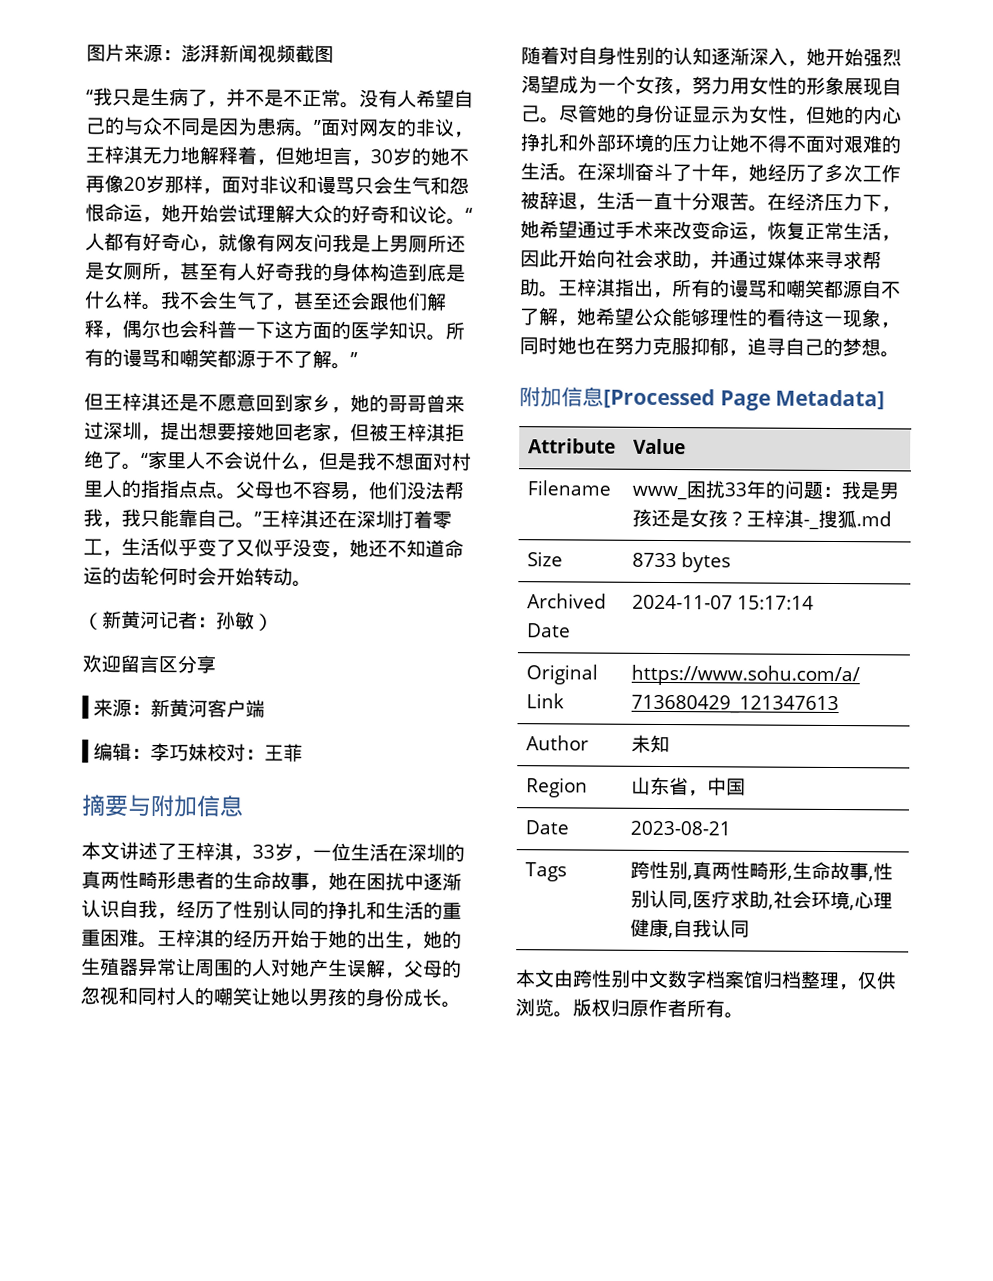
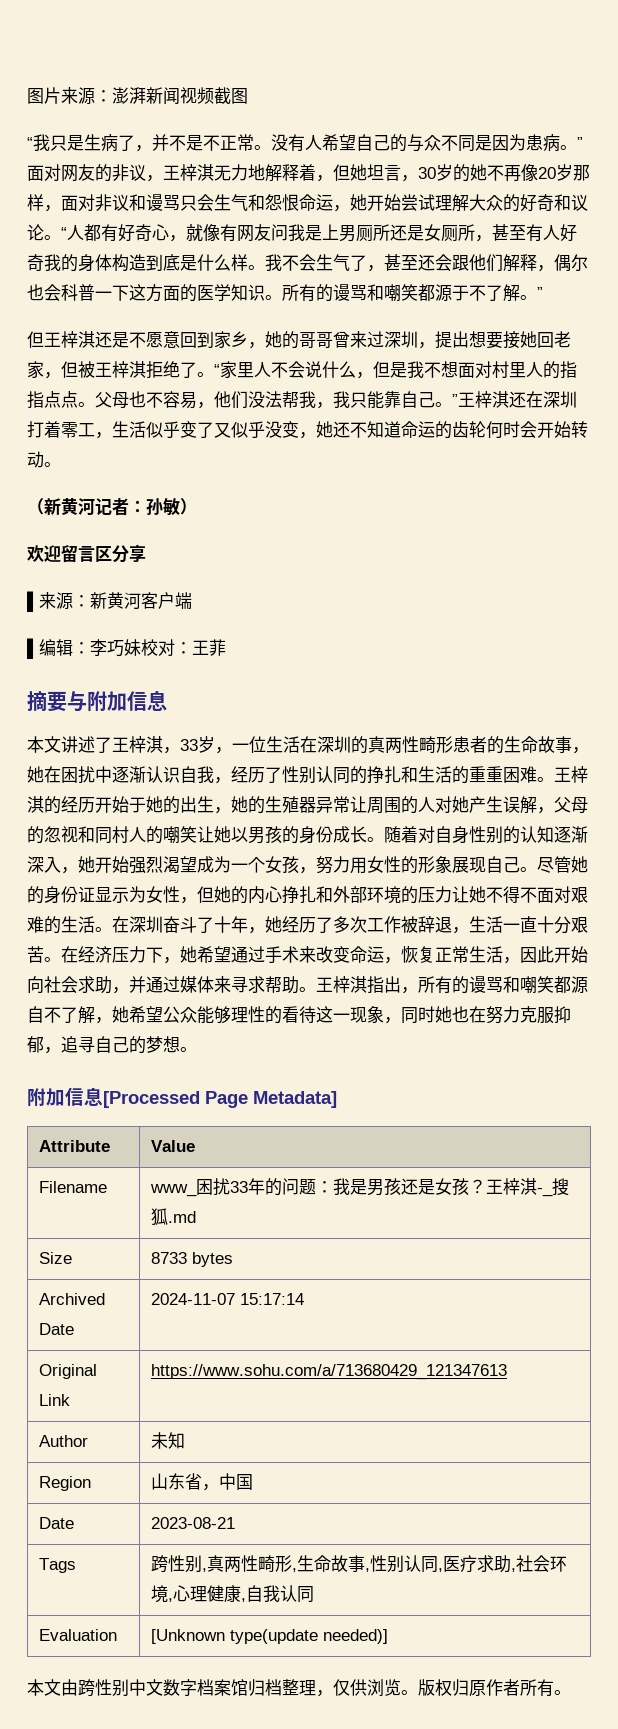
+ Evaluation | [Unknown type(update needed)]

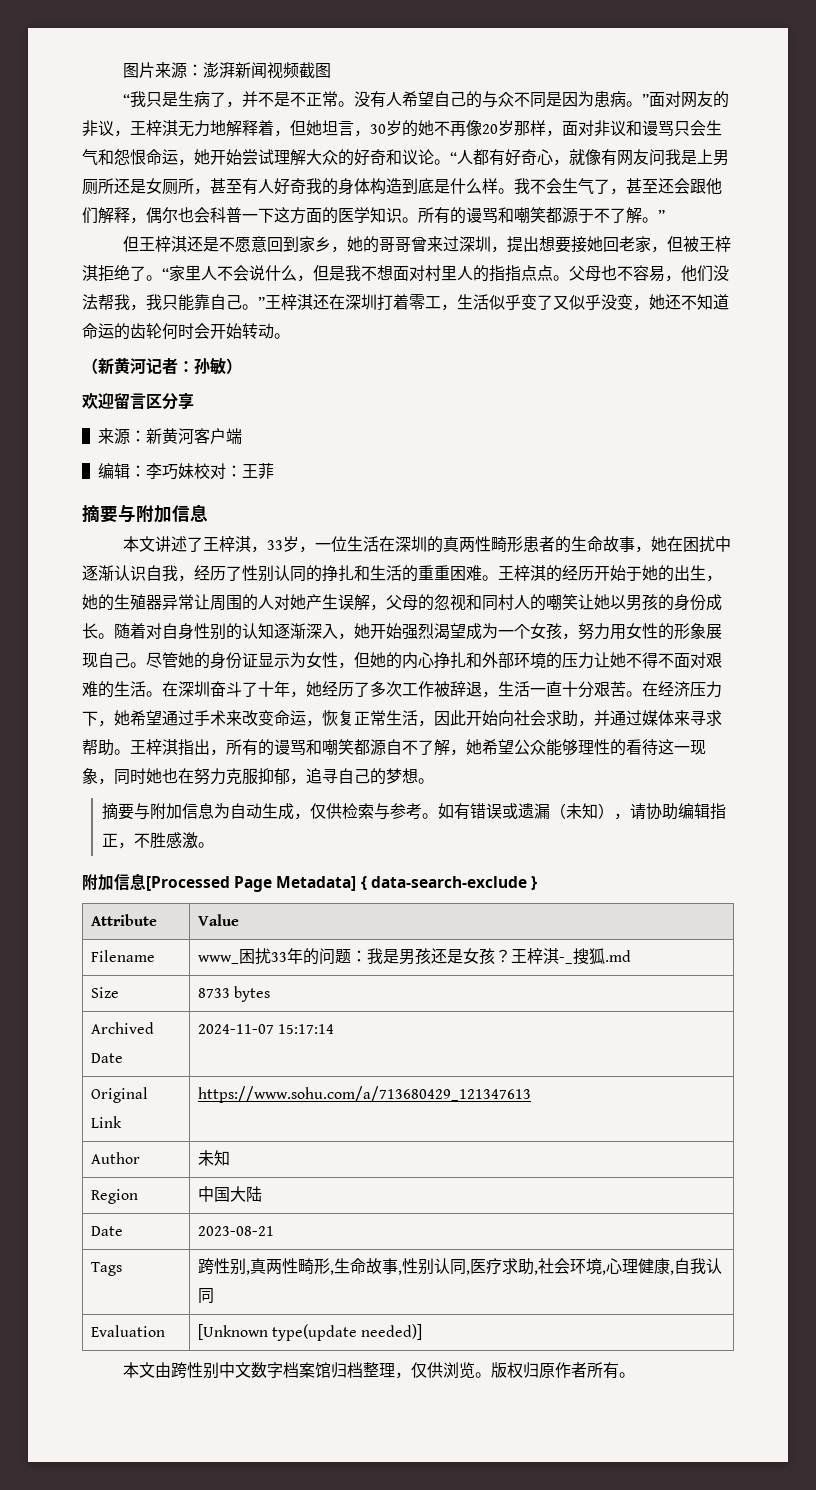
+ 摘要与附加信息为自动生成，仅供检索与参考。如有错误或遗漏（未知），请协助编辑指正，不胜感激。
- 附加信息[Processed Page Metadata]
+ 附加信息[Processed Page Metadata] { data-search-exclude }
- Region | 山东省，中国
+ Region | 中国大陆

